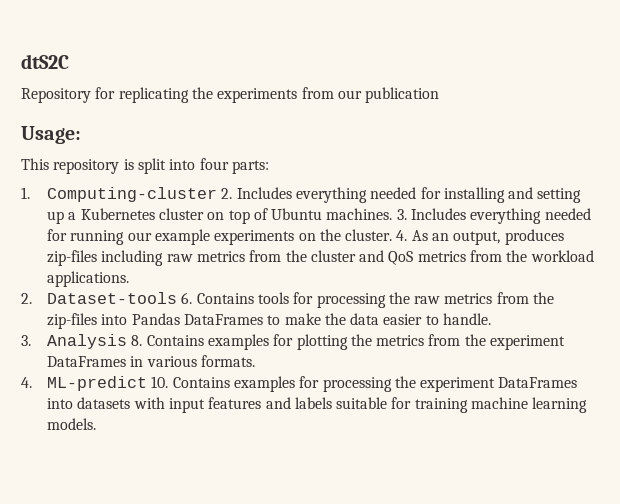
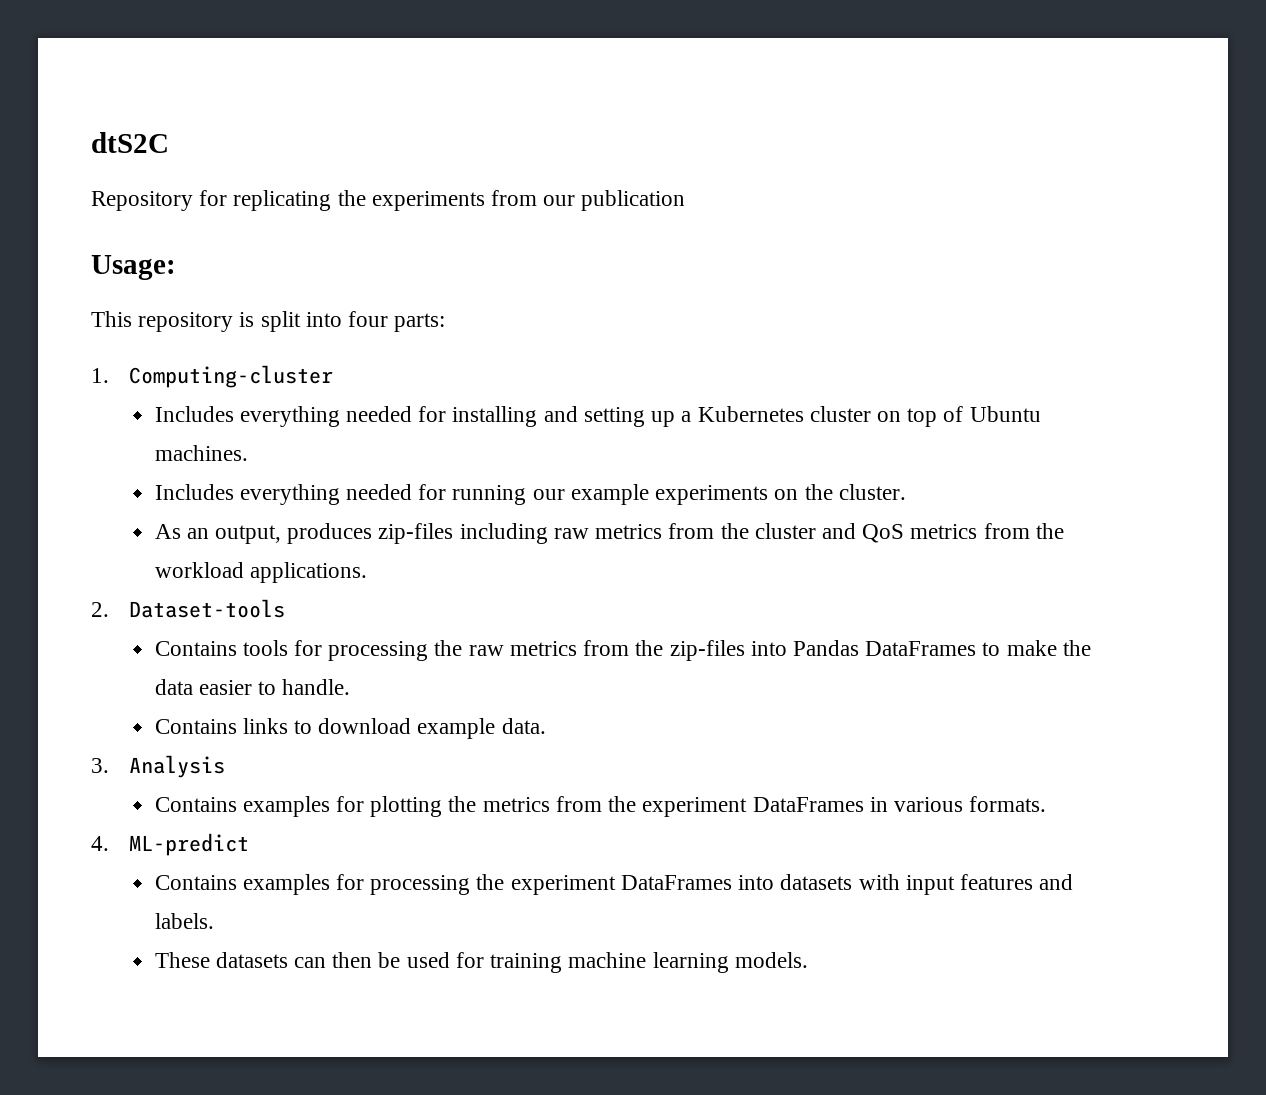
- 1. Computing-cluster 2. Includes everything needed for installing and setting up a Kubernetes cluster on top of Ubuntu machines. 3. Includes everything needed for running our example experiments on the cluster. 4. As an output, produces zip-files including raw metrics from the cluster and QoS metrics from the workload applications.
+ 1. Computing-cluster
+ Includes everything needed for installing and setting up a Kubernetes cluster on top of Ubuntu machines.
+ Includes everything needed for running our example experiments on the cluster.
+ As an output, produces zip-files including raw metrics from the cluster and QoS metrics from the workload applications.
- 2. Dataset-tools 6. Contains tools for processing the raw metrics from the zip-files into Pandas DataFrames to make the data easier to handle.
+ 2. Dataset-tools
+ Contains tools for processing the raw metrics from the zip-files into Pandas DataFrames to make the data easier to handle.
+ Contains links to download example data.
- 3. Analysis 8. Contains examples for plotting the metrics from the experiment DataFrames in various formats.
+ 3. Analysis
+ Contains examples for plotting the metrics from the experiment DataFrames in various formats.
- 4. ML-predict 10. Contains examples for processing the experiment DataFrames into datasets with input features and labels suitable for training machine learning models.
+ 4. ML-predict
+ Contains examples for processing the experiment DataFrames into datasets with input features and labels.
+ These datasets can then be used for training machine learning models.

